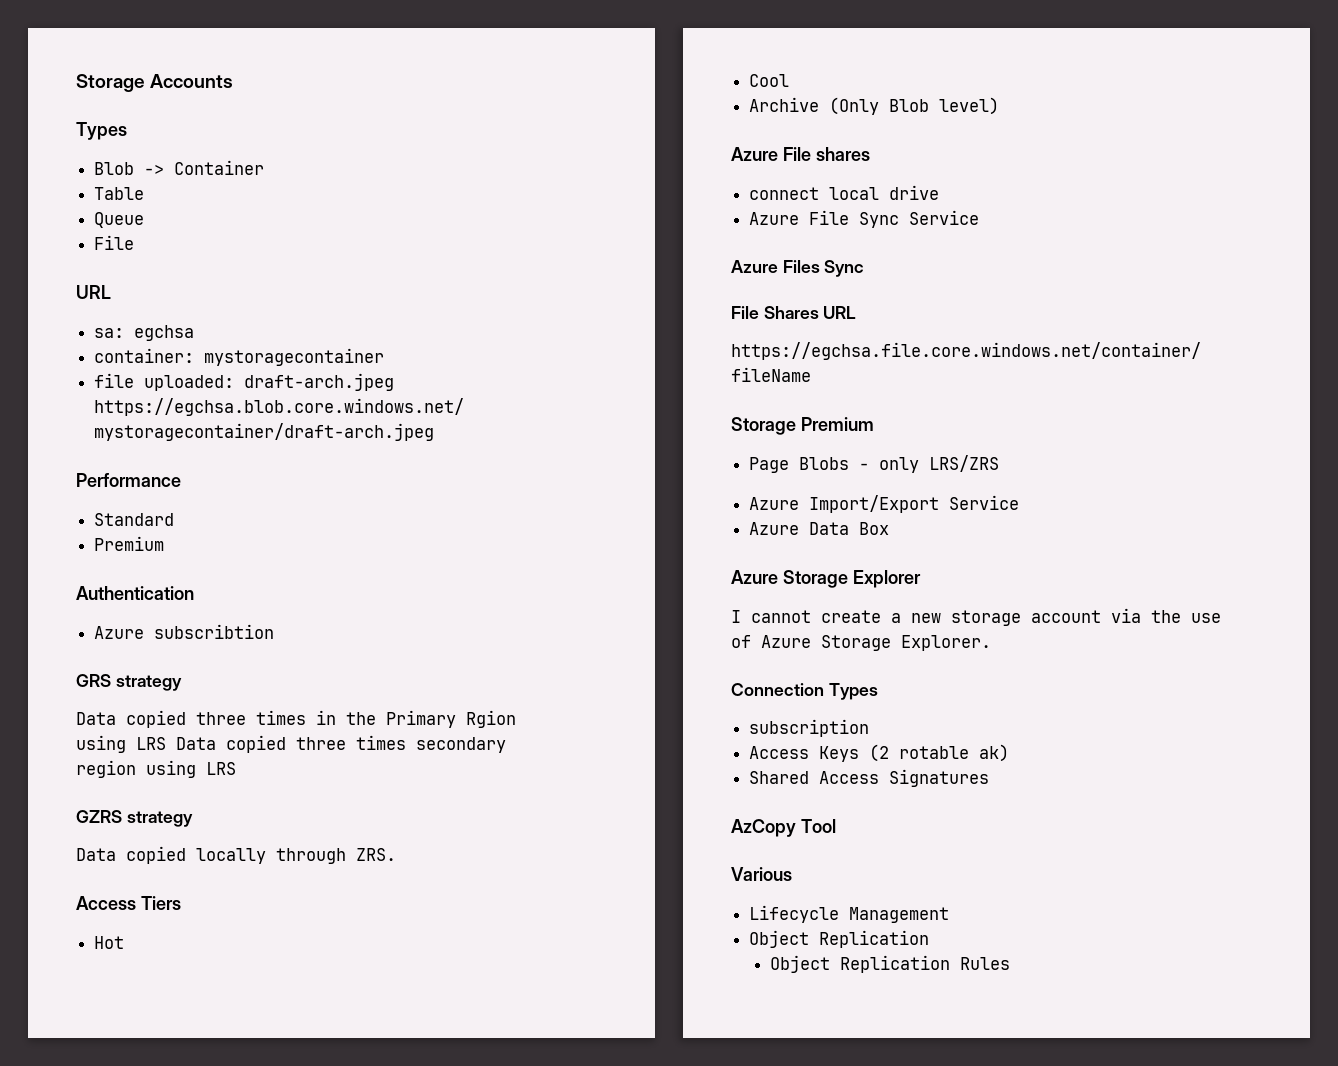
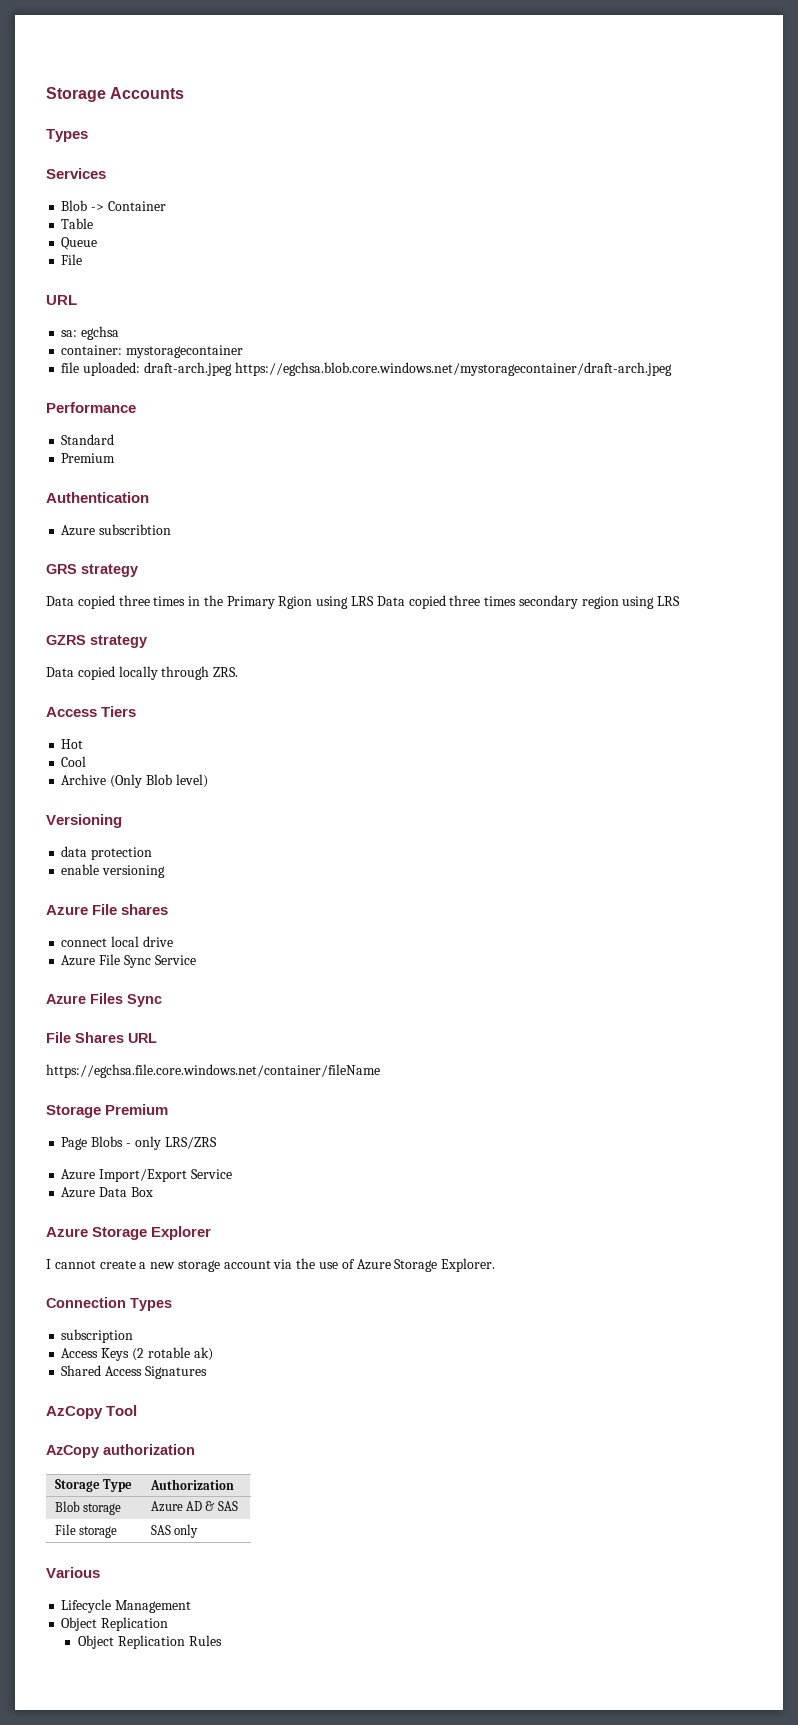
+ Services
+ Versioning
+ data protection
+ enable versioning
+ AzCopy authorization
+ Storage Type | Authorization
+ Blob storage | Azure AD & SAS
+ File storage | SAS only

